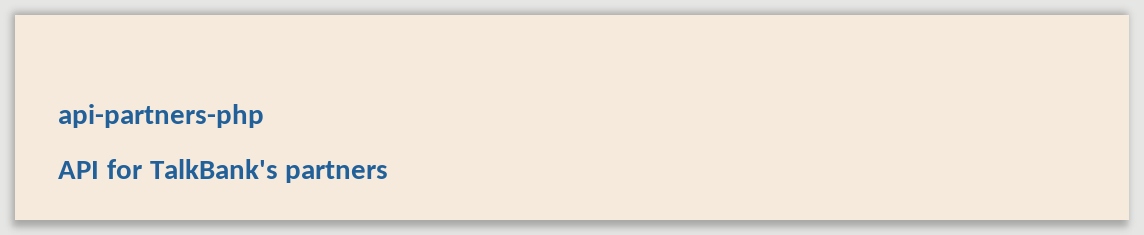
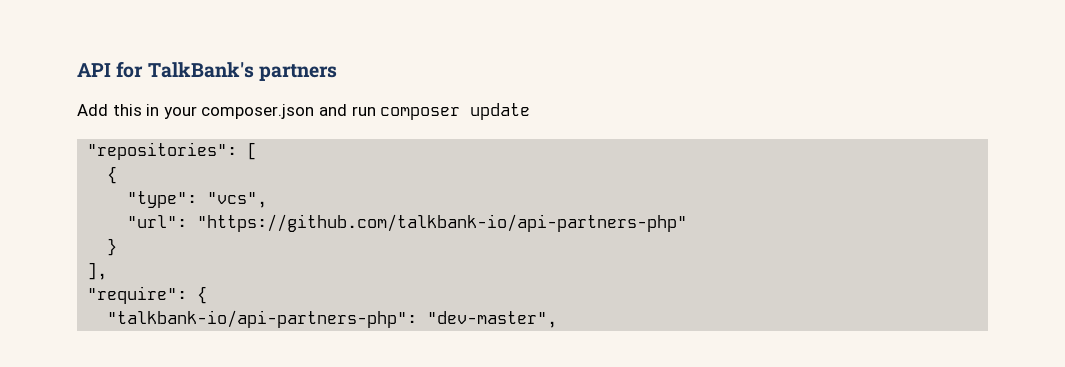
- api-partners-php
+ Add this in your composer.json and run composer update
+ "repositories": [
+ {
+ "type": "vcs",
+ "url": "https://github.com/talkbank-io/api-partners-php"
+ }
+ ],
+ "require": {
+ "talkbank-io/api-partners-php": "dev-master",

